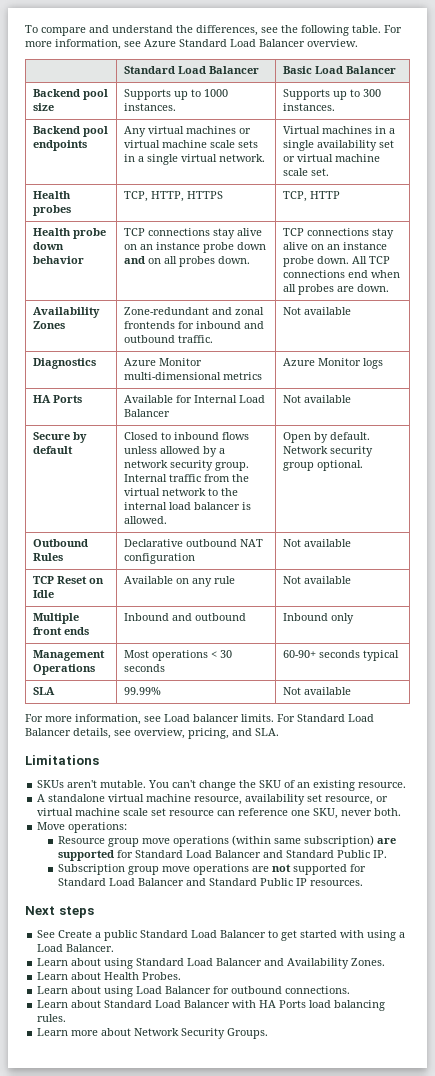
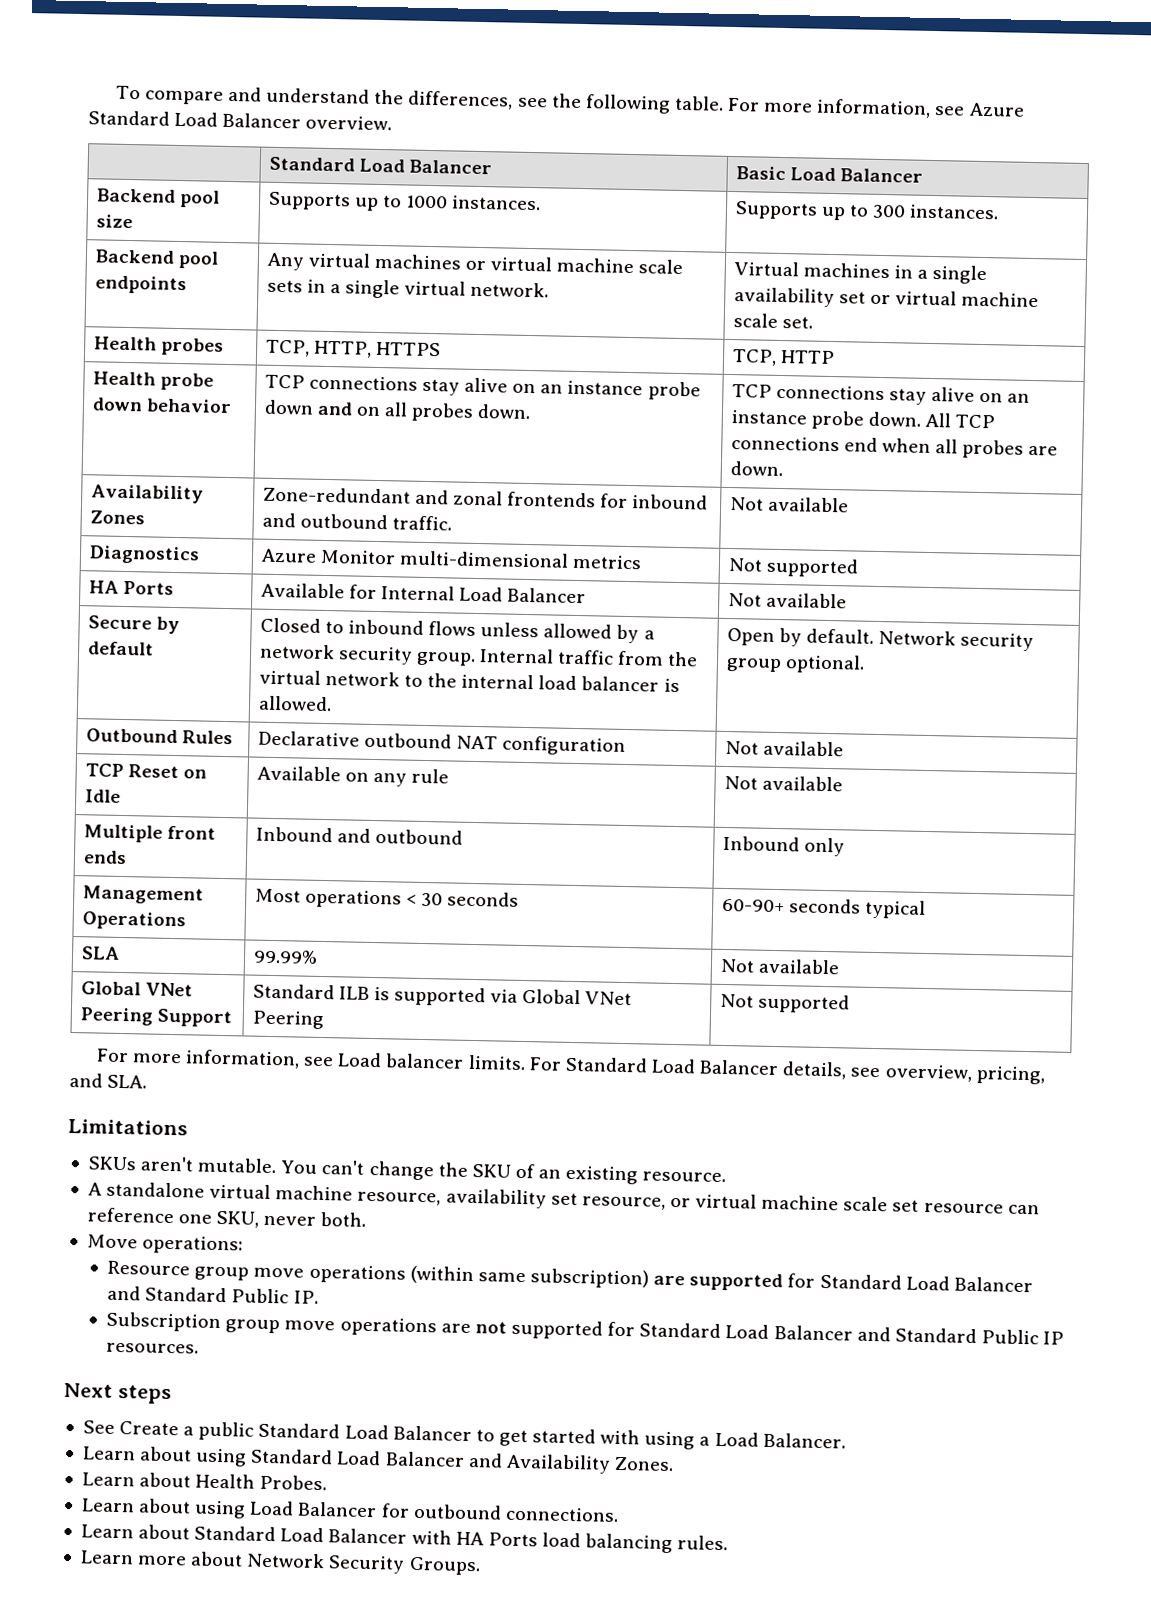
- Diagnostics | Azure Monitor multi-dimensional metrics | Azure Monitor logs
+ Diagnostics | Azure Monitor multi-dimensional metrics | Not supported
+ Global VNet Peering Support | Standard ILB is supported via Global VNet Peering | Not supported

